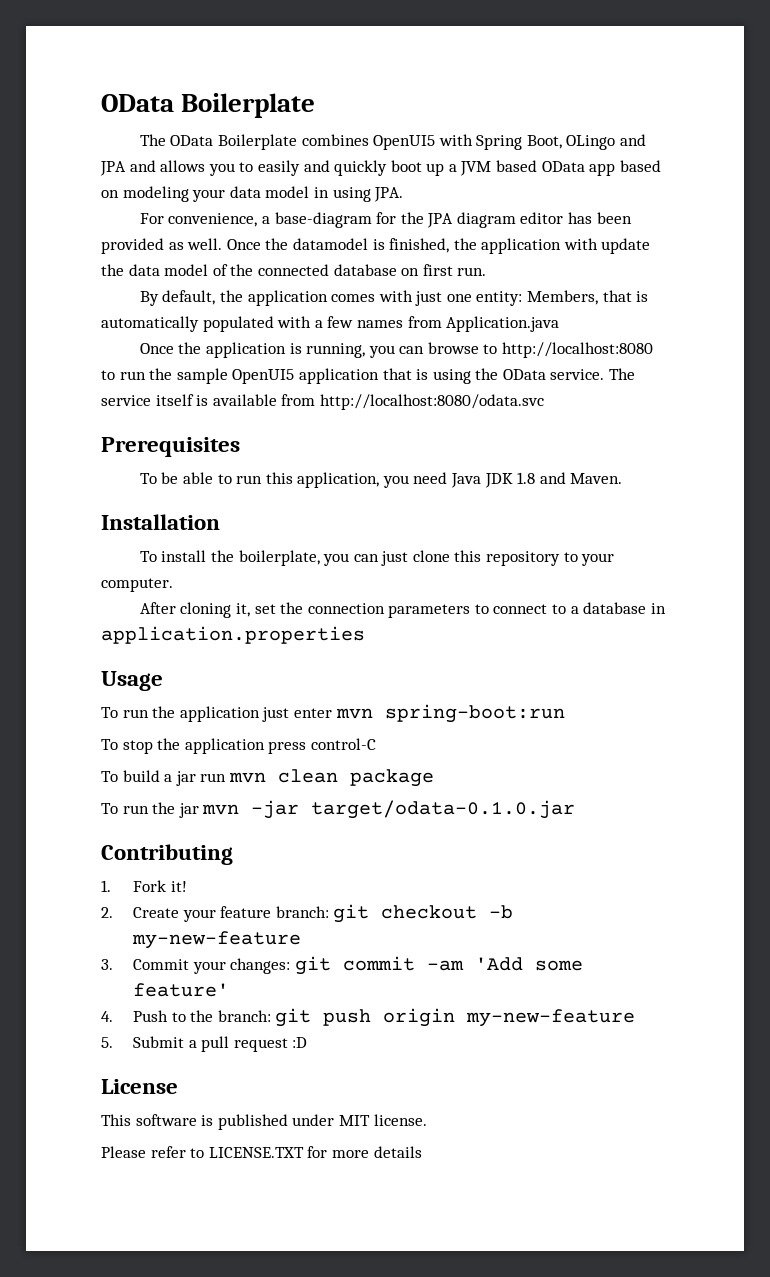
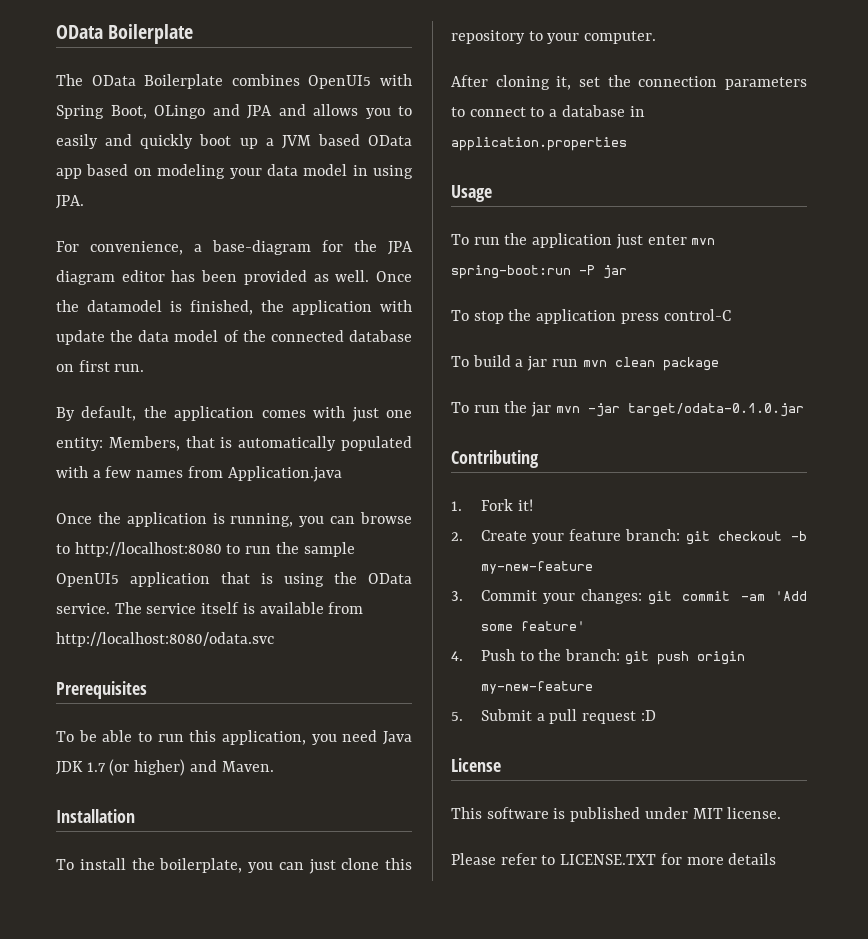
- To be able to run this application, you need Java JDK 1.8 and Maven.
+ To be able to run this application, you need Java JDK 1.7 (or higher) and Maven.
- To run the application just enter mvn spring-boot:run
+ To run the application just enter mvn spring-boot:run -P jar

